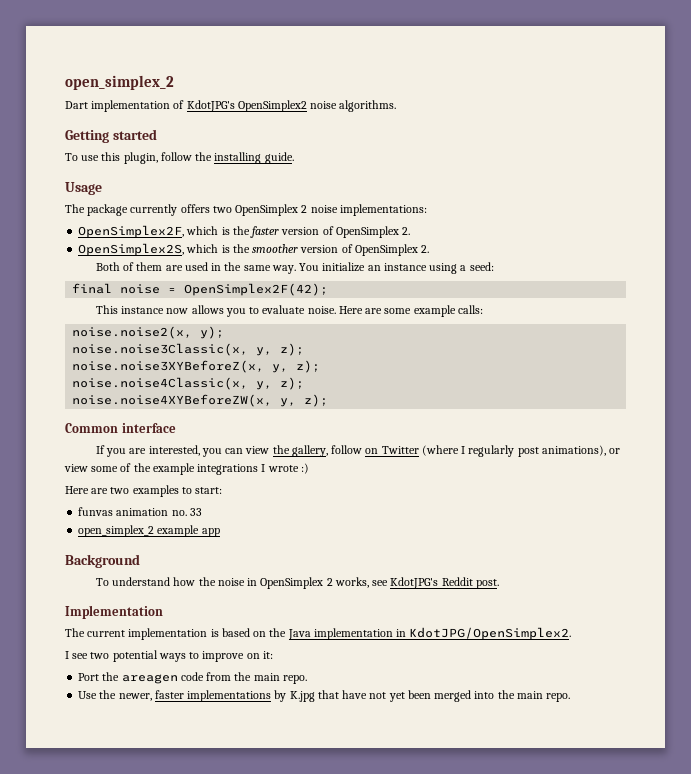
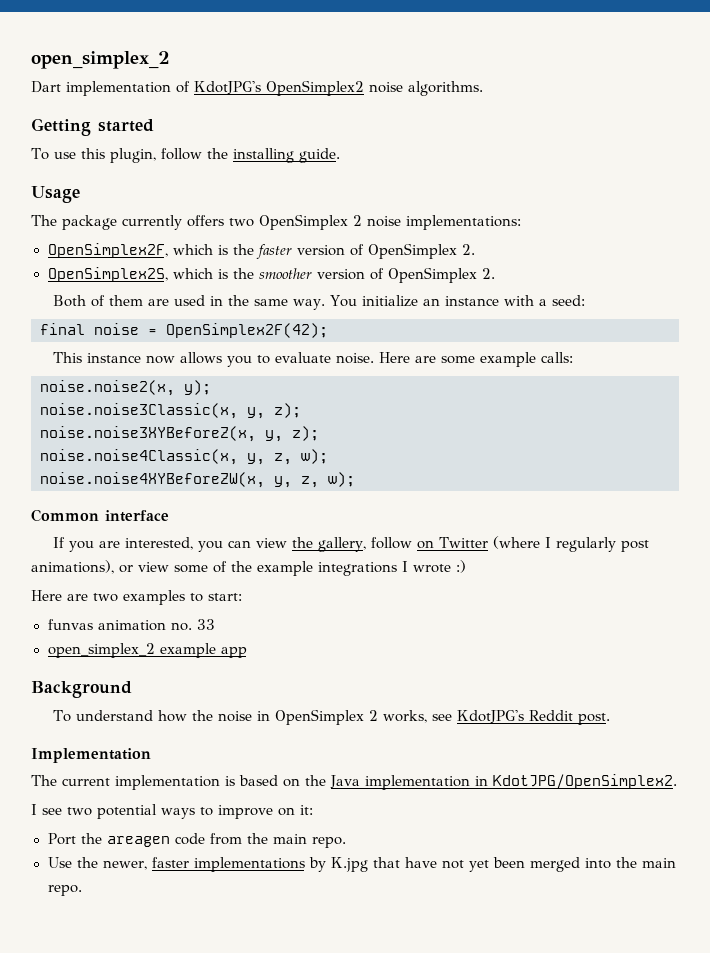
- You initialize an instance using a seed:
+ You initialize an instance with a seed:
- noise.noise4Classic(x, y, z);
+ noise.noise4Classic(x, y, z, w);
- noise.noise4XYBeforeZW(x, y, z);
+ noise.noise4XYBeforeZW(x, y, z, w);

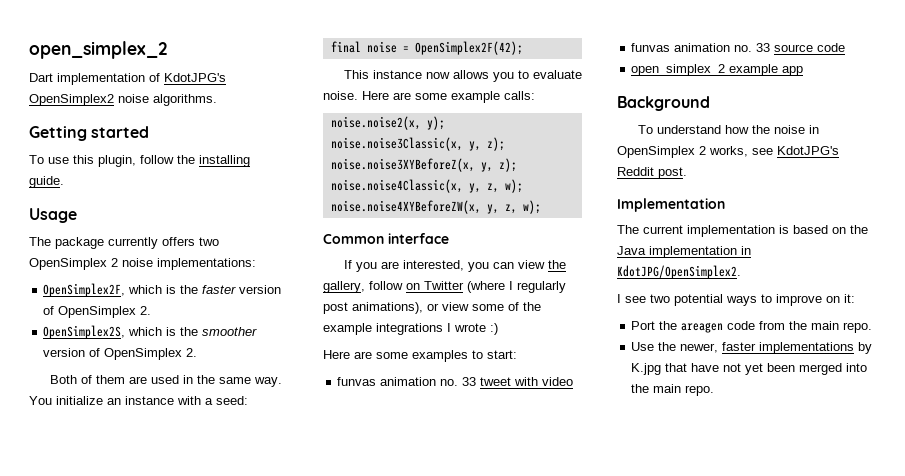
- Here are two examples to start:
+ Here are some examples to start:
- funvas animation no. 33
+ funvas animation no. 33 tweet with video
+ funvas animation no. 33 source code

